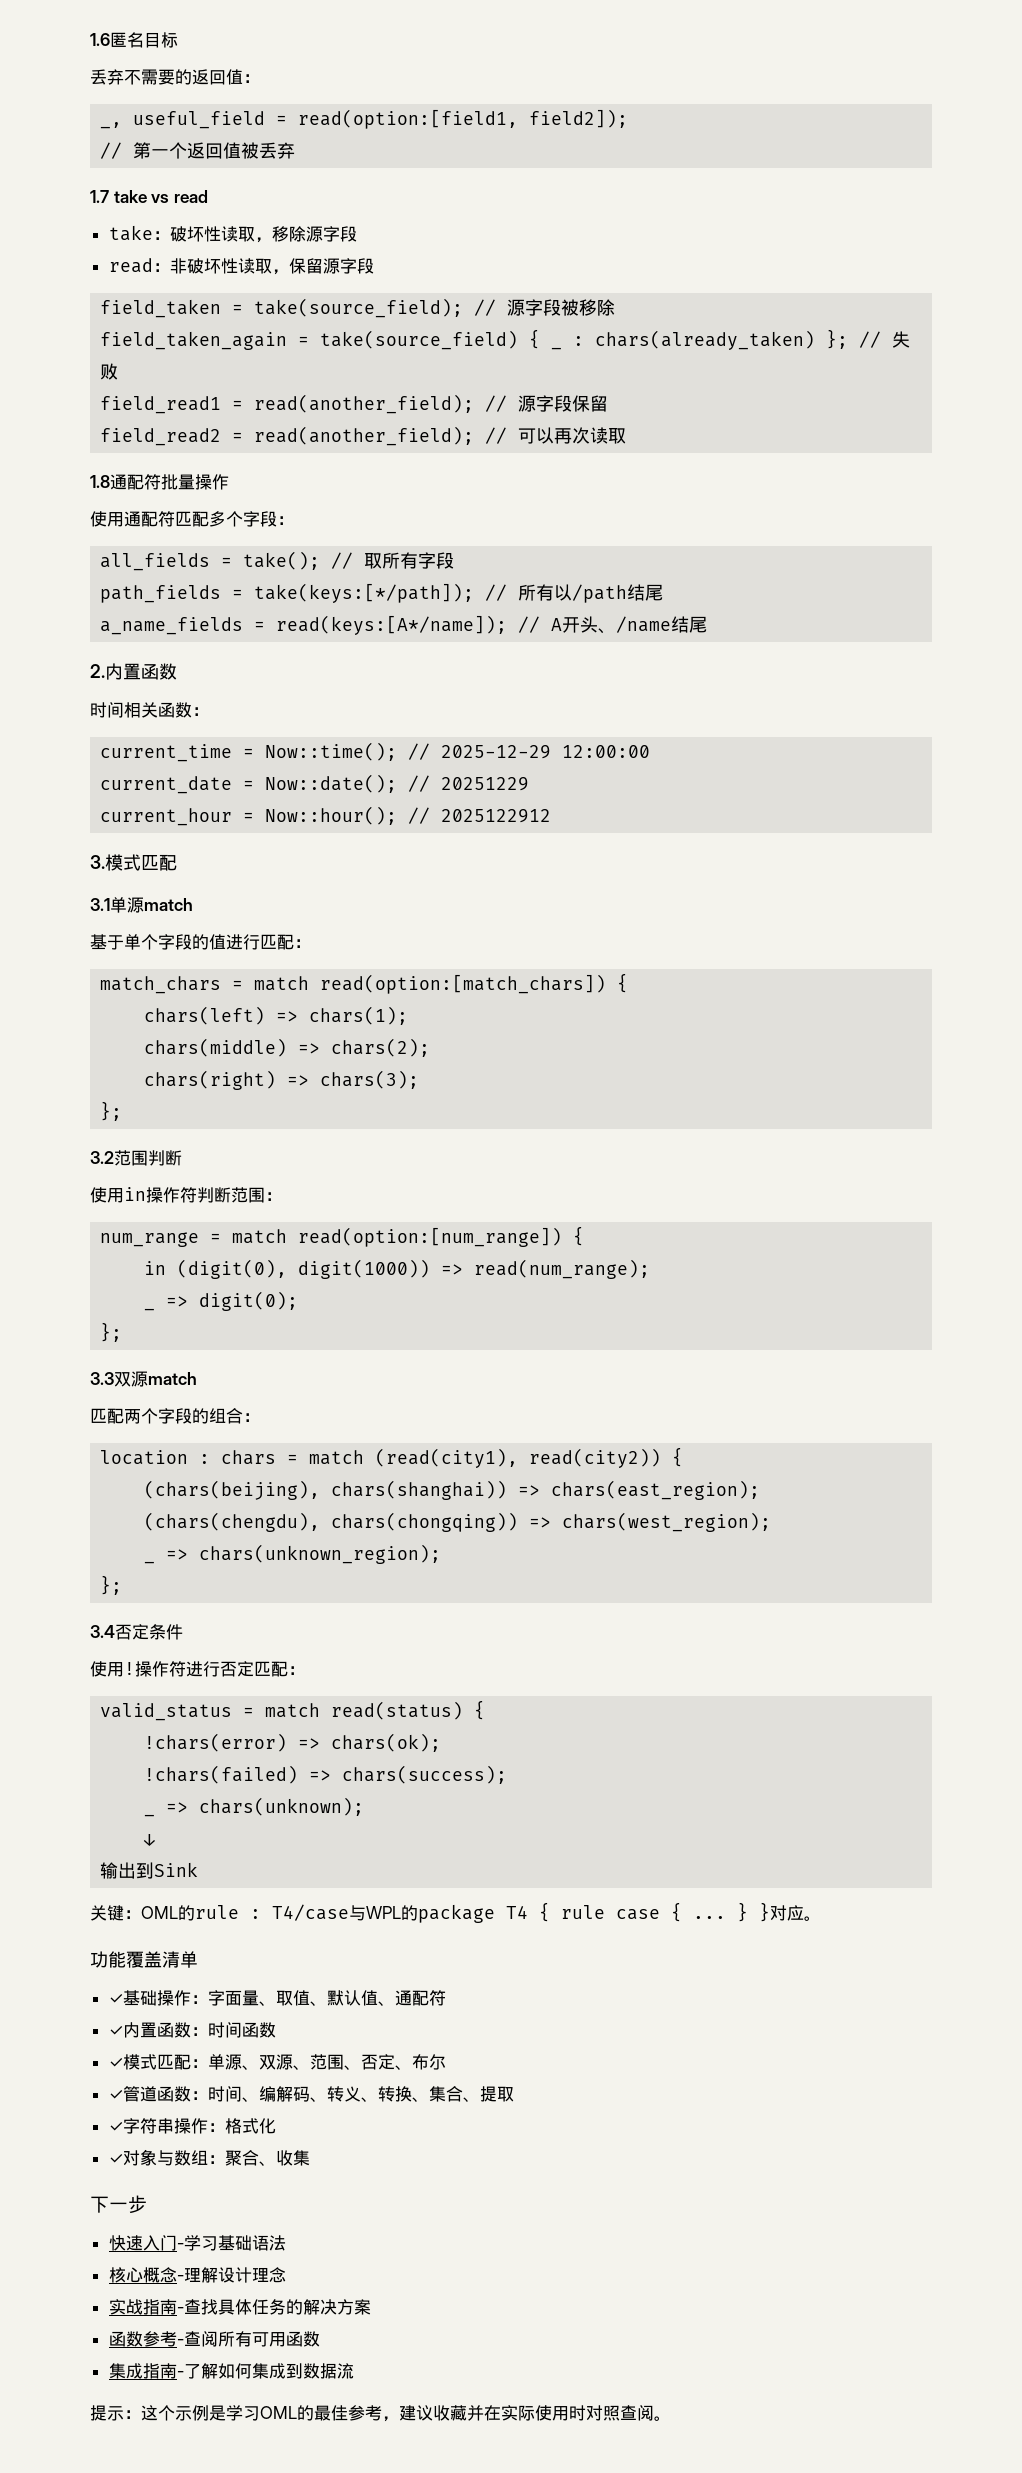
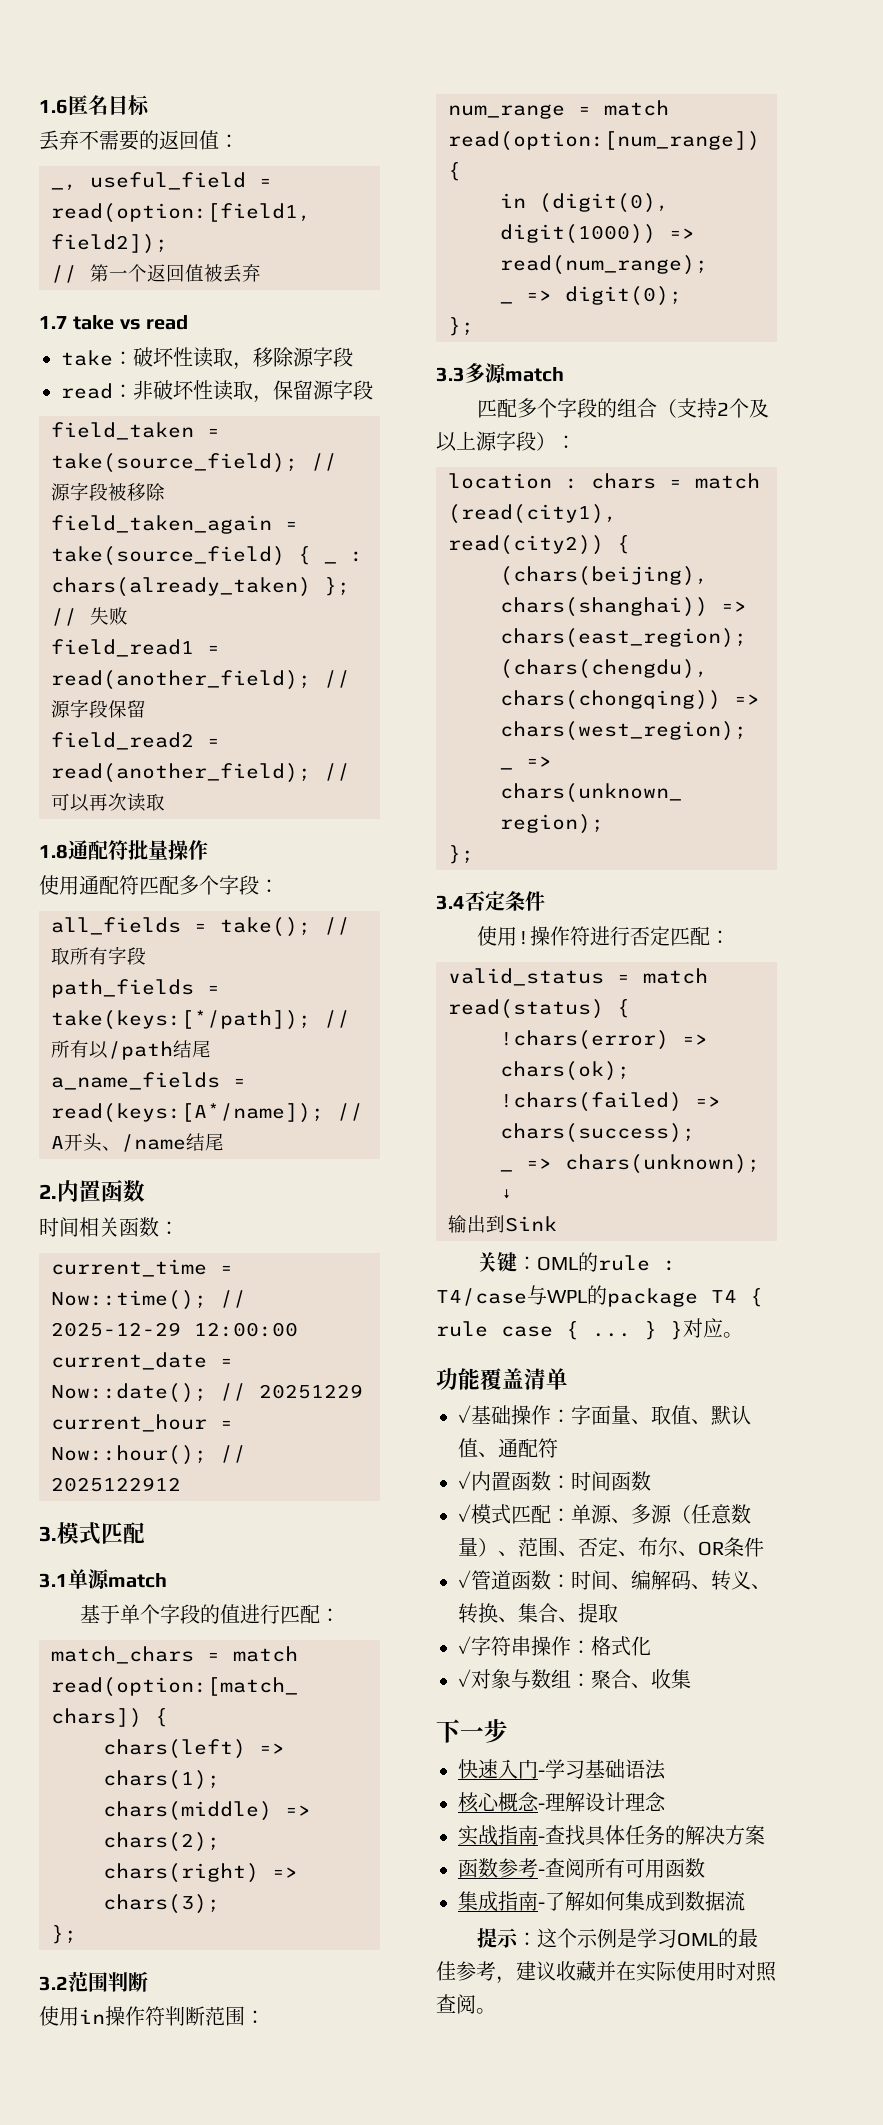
- 3.3双源match
+ 3.3多源match
- 匹配两个字段的组合：
+ 匹配多个字段的组合（支持2个及以上源字段）：
- ✓模式匹配：单源、双源、范围、否定、布尔
+ ✓模式匹配：单源、多源（任意数量）、范围、否定、布尔、OR条件

